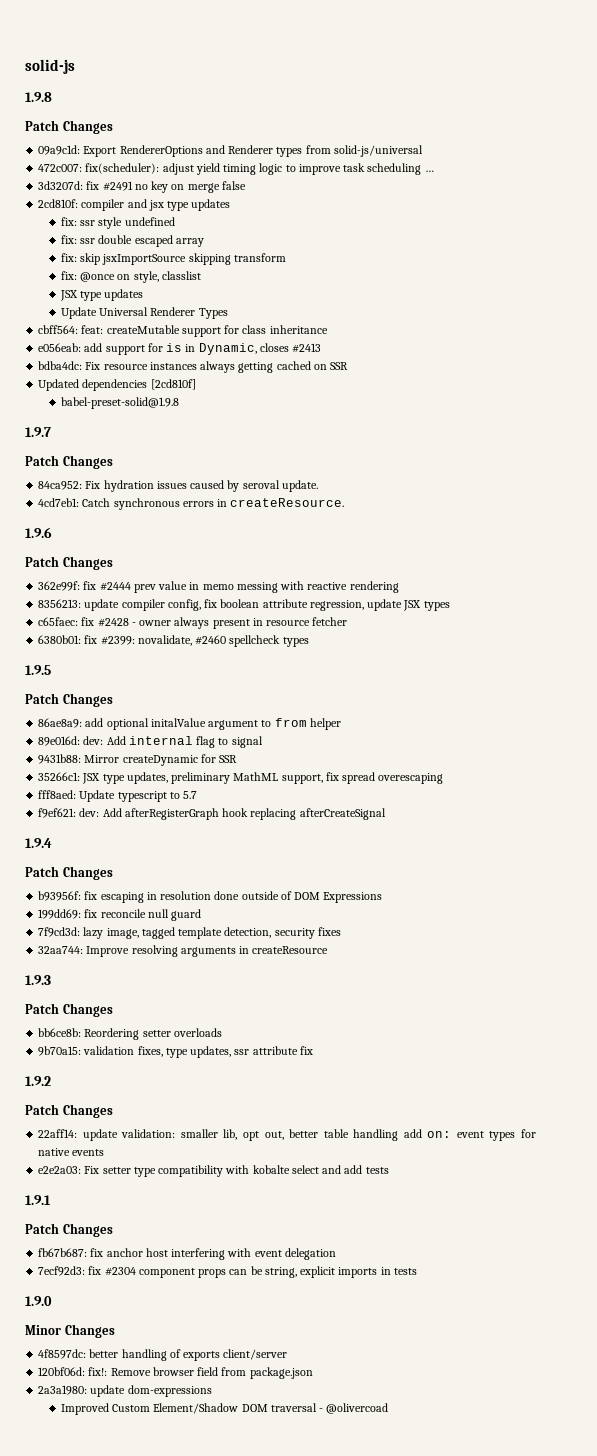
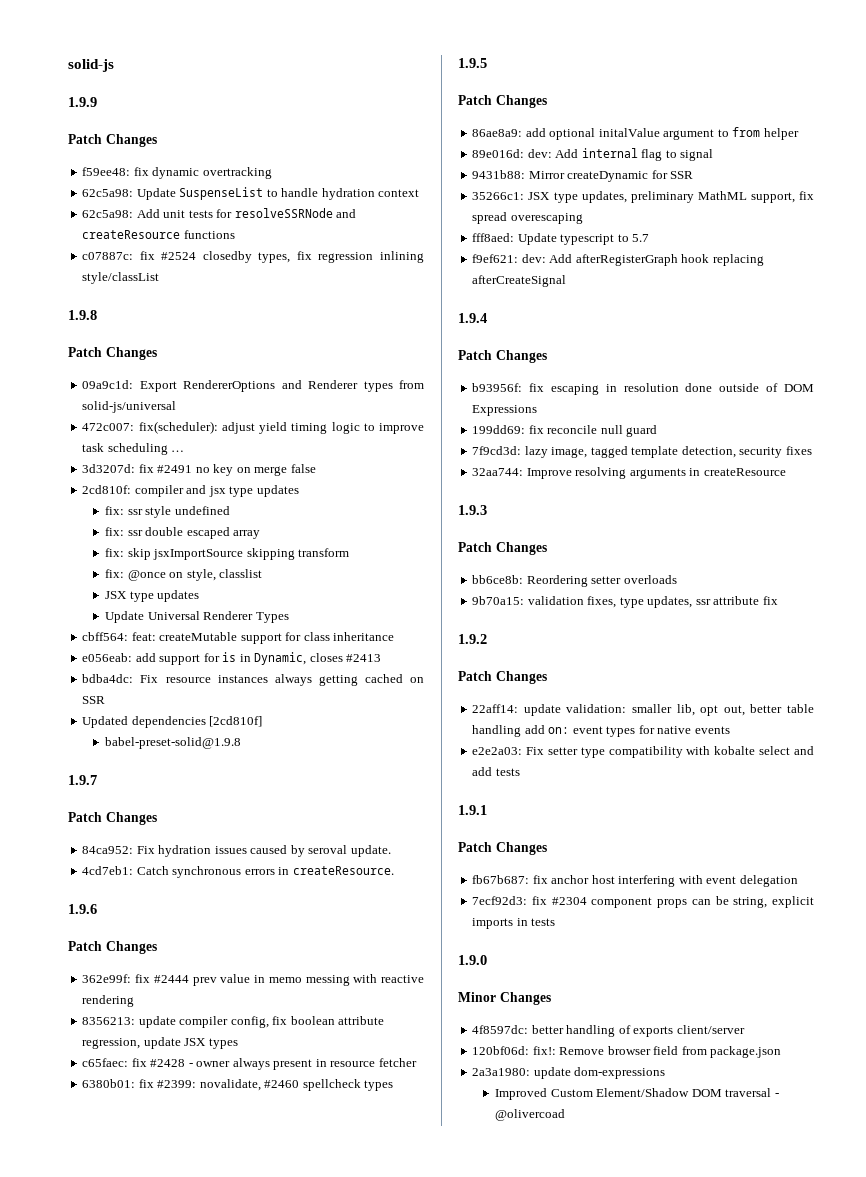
+ 1.9.9
+ Patch Changes
+ f59ee48: fix dynamic overtracking
+ 62c5a98: Update SuspenseList to handle hydration context
+ 62c5a98: Add unit tests for resolveSSRNode and createResource functions
+ c07887c: fix #2524 closedby types, fix regression inlining style/classList

